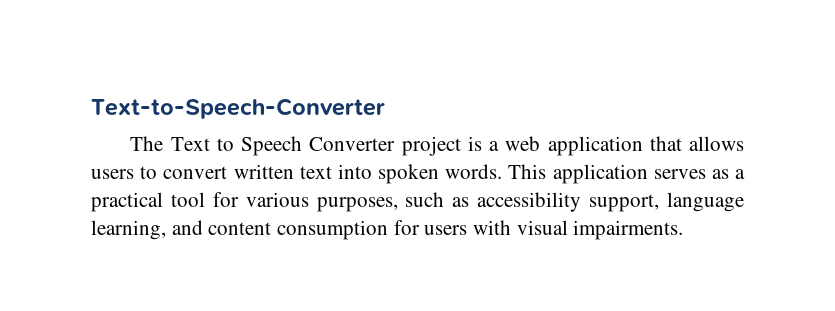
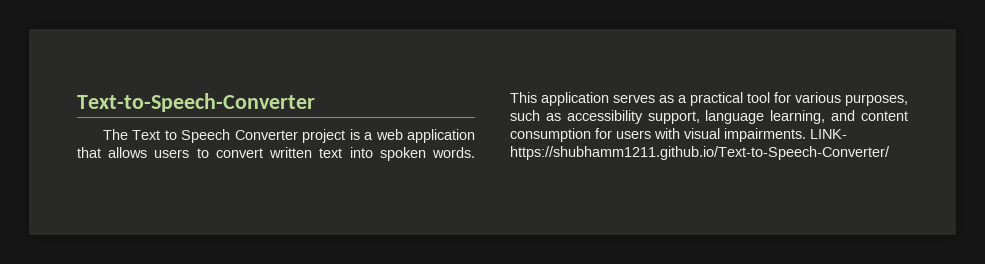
+ LINK- https://shubhamm1211.github.io/Text-to-Speech-Converter/

